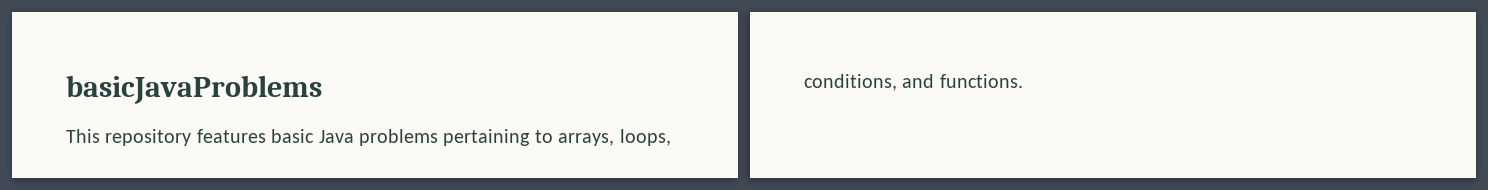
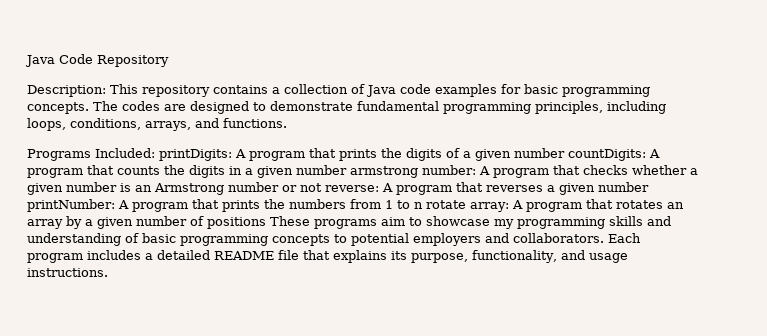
- basicJavaProblems
- This repository features basic Java problems pertaining to arrays, loops, conditions, and functions.
+ Java Code Repository
+ Description: This repository contains a collection of Java code examples for basic programming concepts. The codes are designed to demonstrate fundamental programming principles, including loops, conditions, arrays, and functions.
+ Programs Included: printDigits: A program that prints the digits of a given number countDigits: A program that counts the digits in a given number armstrong number: A program that checks whether a given number is an Armstrong number or not reverse: A program that reverses a given number printNumber: A program that prints the numbers from 1 to n rotate array: A program that rotates an array by a given number of positions These programs aim to showcase my programming skills and understanding of basic programming concepts to potential employers and collaborators. Each program includes a detailed README file that explains its purpose, functionality, and usage instructions.

